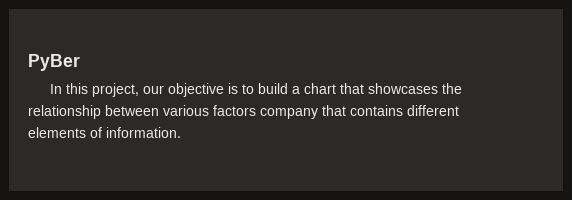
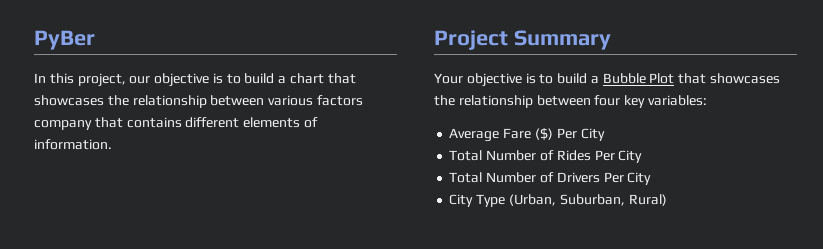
+ Project Summary
+ Your objective is to build a Bubble Plot that showcases the relationship between four key variables:
+ Average Fare ($) Per City
+ Total Number of Rides Per City
+ Total Number of Drivers Per City
+ City Type (Urban, Suburban, Rural)

